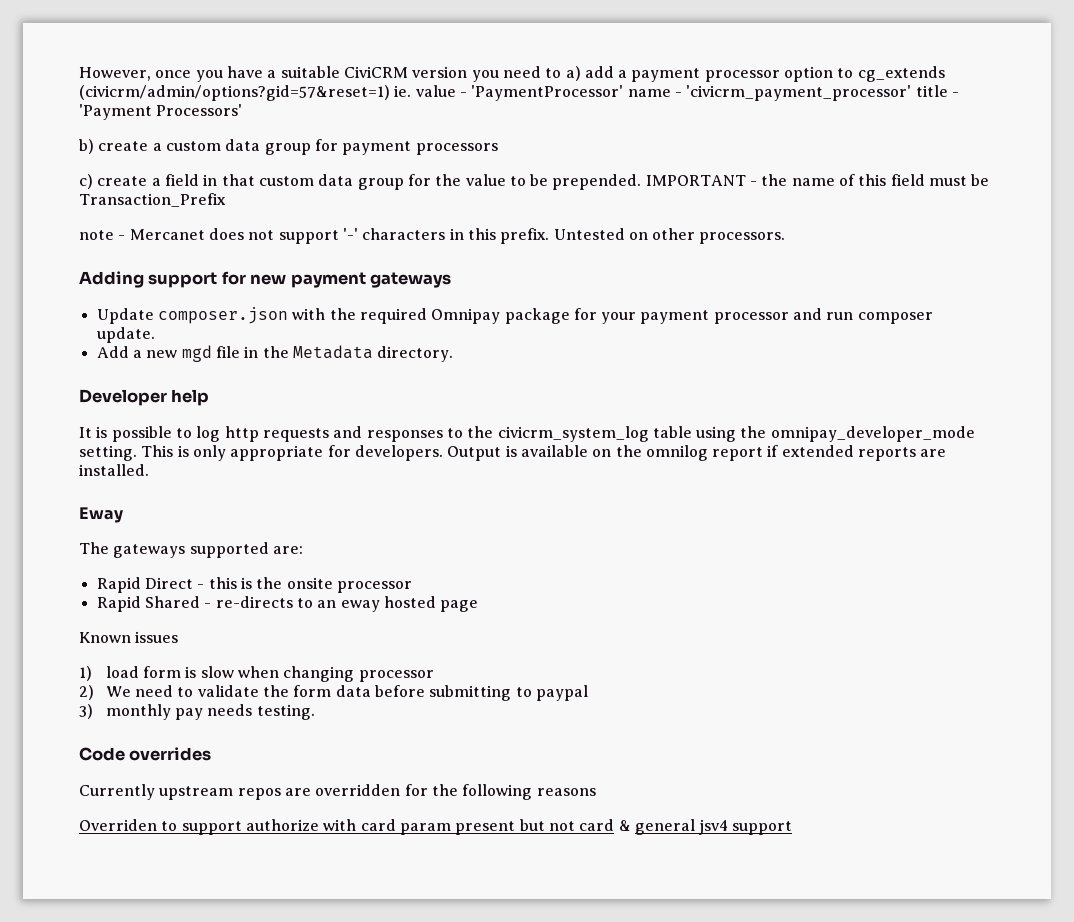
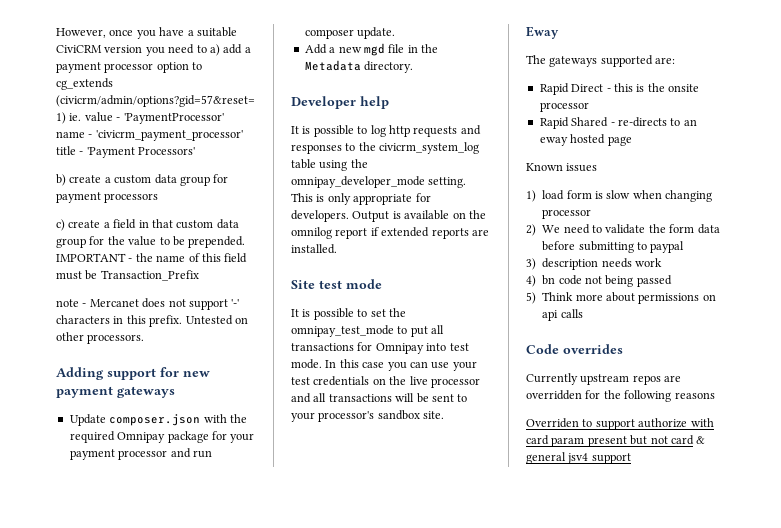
+ Site test mode
+ It is possible to set the omnipay_test_mode to put all transactions for Omnipay into test mode. In this case you can use your test credentials on the live processor and all transactions will be sent to your processor's sandbox site.
- 3) monthly pay needs testing.
+ 3) description needs work
+ 4) bn code not being passed
+ 5) Think more about permissions on api calls

